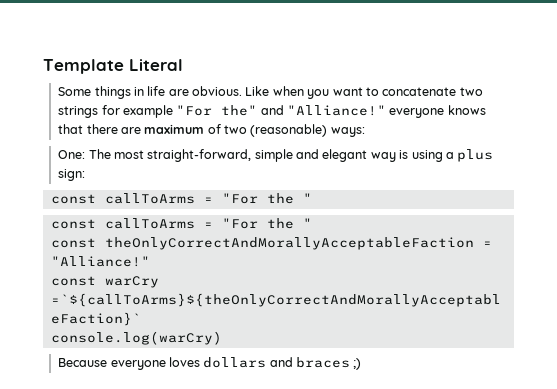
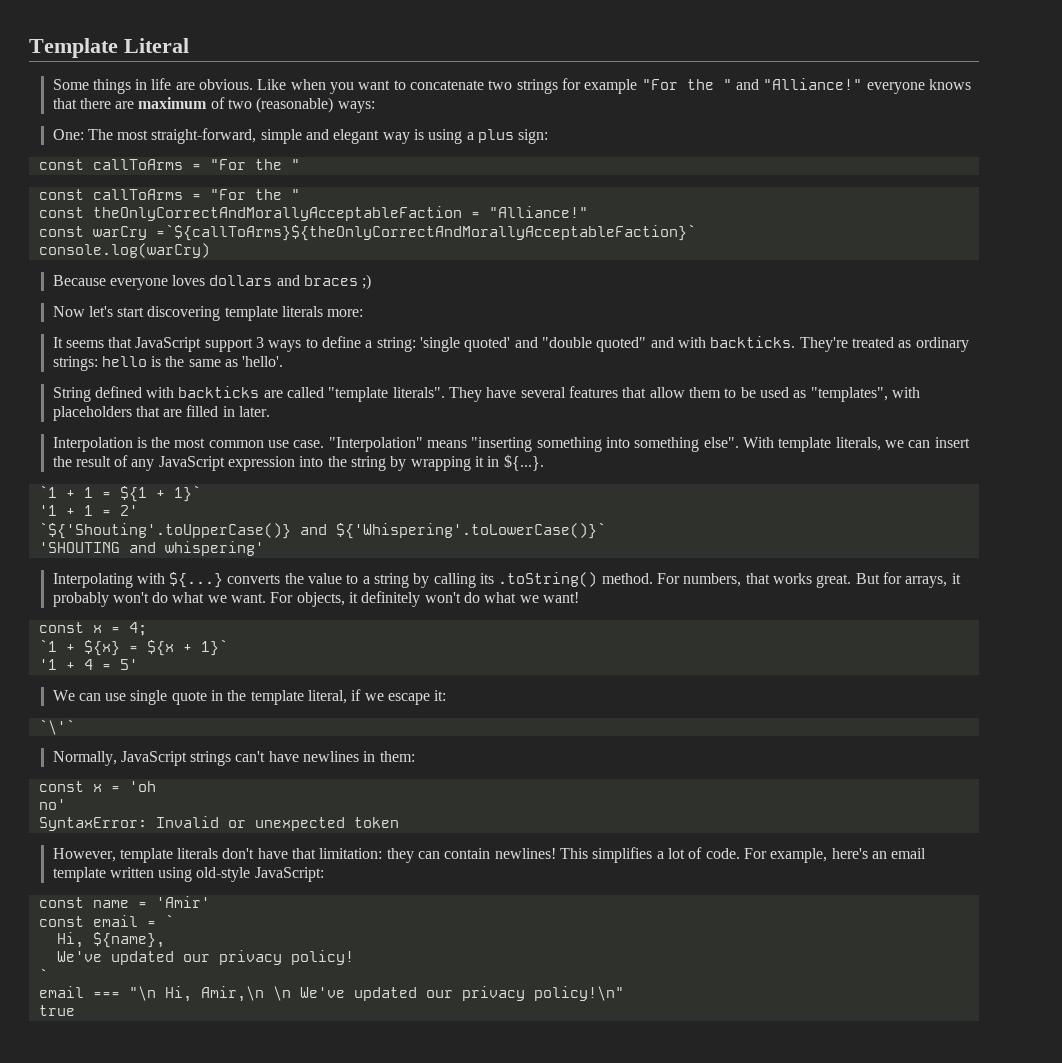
- Like when you want to concatenate two strings for example "For the" and "Alliance!" everyone knows that there are maximum of two (reasonable) ways:
+ Like when you want to concatenate two strings for example "For the " and "Alliance!" everyone knows that there are maximum of two (reasonable) ways:
+ Now let's start discovering template literals more:
+ It seems that JavaScript support 3 ways to define a string: 'single quoted' and "double quoted" and with backticks. They're treated as ordinary strings: hello is the same as 'hello'.
+ String defined with backticks are called "template literals". They have several features that allow them to be used as "templates", with placeholders that are filled in later.
+ Interpolation is the most common use case. "Interpolation" means "inserting something into something else". With template literals, we can insert the result of any JavaScript expression into the string by wrapping it in ${...}.
+ `1 + 1 = ${1 + 1}`
+ '1 + 1 = 2'
+ `${'Shouting'.toUpperCase()} and ${'Whispering'.toLowerCase()}`
+ 'SHOUTING and whispering'
+ Interpolating with ${...} converts the value to a string by calling its .toString() method. For numbers, that works great. But for arrays, it probably won't do what we want. For objects, it definitely won't do what we want!
+ const x = 4;
+ `1 + ${x} = ${x + 1}`
+ '1 + 4 = 5'
+ We can use single quote in the template literal, if we escape it:
+ `\'`
+ Normally, JavaScript strings can't have newlines in them:
+ const x = 'oh
+ no'
+ SyntaxError: Invalid or unexpected token
+ However, template literals don't have that limitation: they can contain newlines! This simplifies a lot of code. For example, here's an email template written using old-style JavaScript:
+ const name = 'Amir'
+ const email = `
+ Hi, ${name},
+ We've updated our privacy policy!
+ `
+ email === "\n Hi, Amir,\n \n We've updated our privacy policy!\n"
+ true

